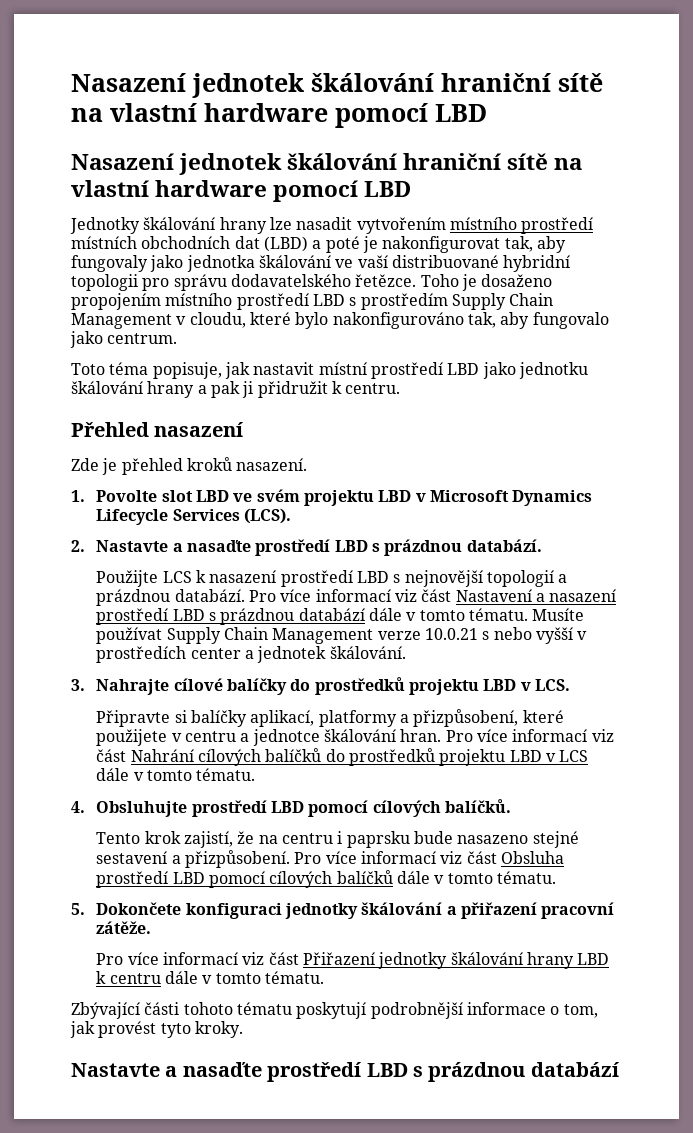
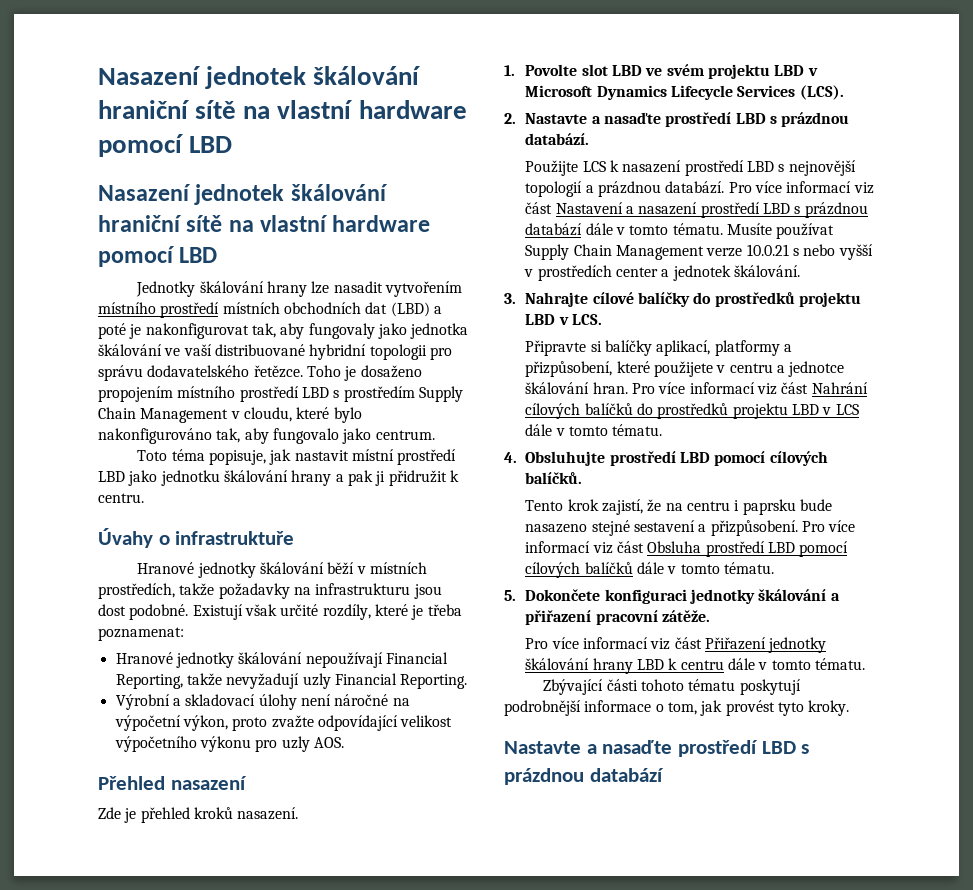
+ Úvahy o infrastruktuře
+ Hranové jednotky škálování běží v místních prostředích, takže požadavky na infrastrukturu jsou dost podobné. Existují však určité rozdíly, které je třeba poznamenat:
+ Hranové jednotky škálování nepoužívají Financial Reporting, takže nevyžadují uzly Financial Reporting.
+ Výrobní a skladovací úlohy není náročné na výpočetní výkon, proto zvažte odpovídající velikost výpočetního výkonu pro uzly AOS.

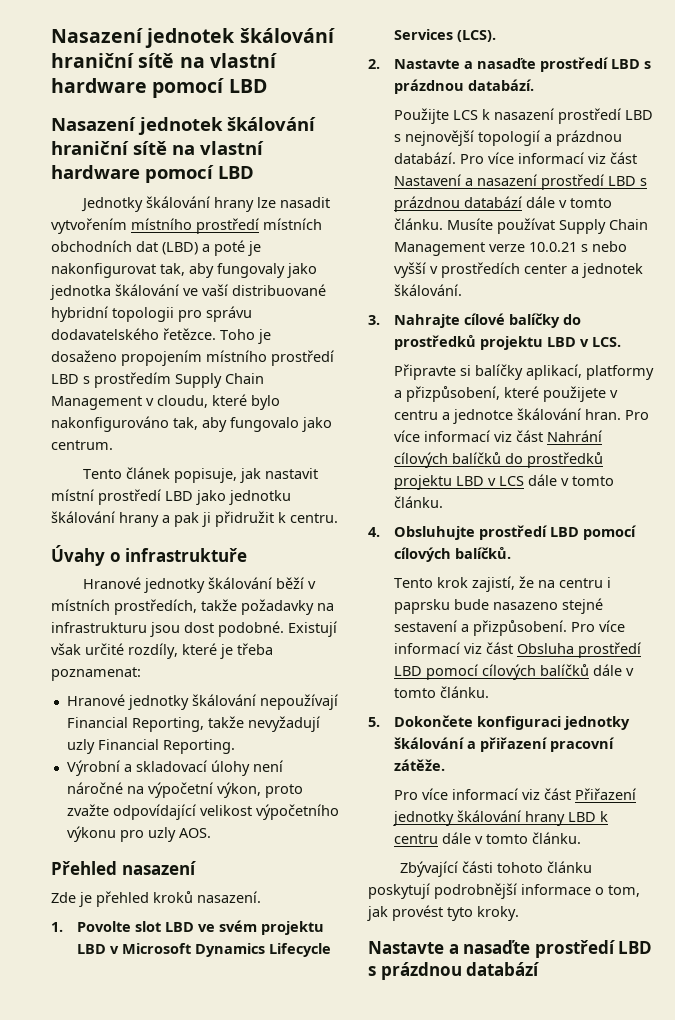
- Toto téma popisuje, jak nastavit místní prostředí LBD jako jednotku škálování hrany a pak ji přidružit k centru.
+ Tento článek popisuje, jak nastavit místní prostředí LBD jako jednotku škálování hrany a pak ji přidružit k centru.
- Pro více informací viz část Nastavení a nasazení prostředí LBD s prázdnou databází dále v tomto tématu.
+ Pro více informací viz část Nastavení a nasazení prostředí LBD s prázdnou databází dále v tomto článku.
- Pro více informací viz část Nahrání cílových balíčků do prostředků projektu LBD v LCS dále v tomto tématu.
+ Pro více informací viz část Nahrání cílových balíčků do prostředků projektu LBD v LCS dále v tomto článku.
- Pro více informací viz část Obsluha prostředí LBD pomocí cílových balíčků dále v tomto tématu.
+ Pro více informací viz část Obsluha prostředí LBD pomocí cílových balíčků dále v tomto článku.
- Pro více informací viz část Přiřazení jednotky škálování hrany LBD k centru dále v tomto tématu.
+ Pro více informací viz část Přiřazení jednotky škálování hrany LBD k centru dále v tomto článku.
- Zbývající části tohoto tématu poskytují podrobnější informace o tom, jak provést tyto kroky.
+ Zbývající části tohoto článku poskytují podrobnější informace o tom, jak provést tyto kroky.

